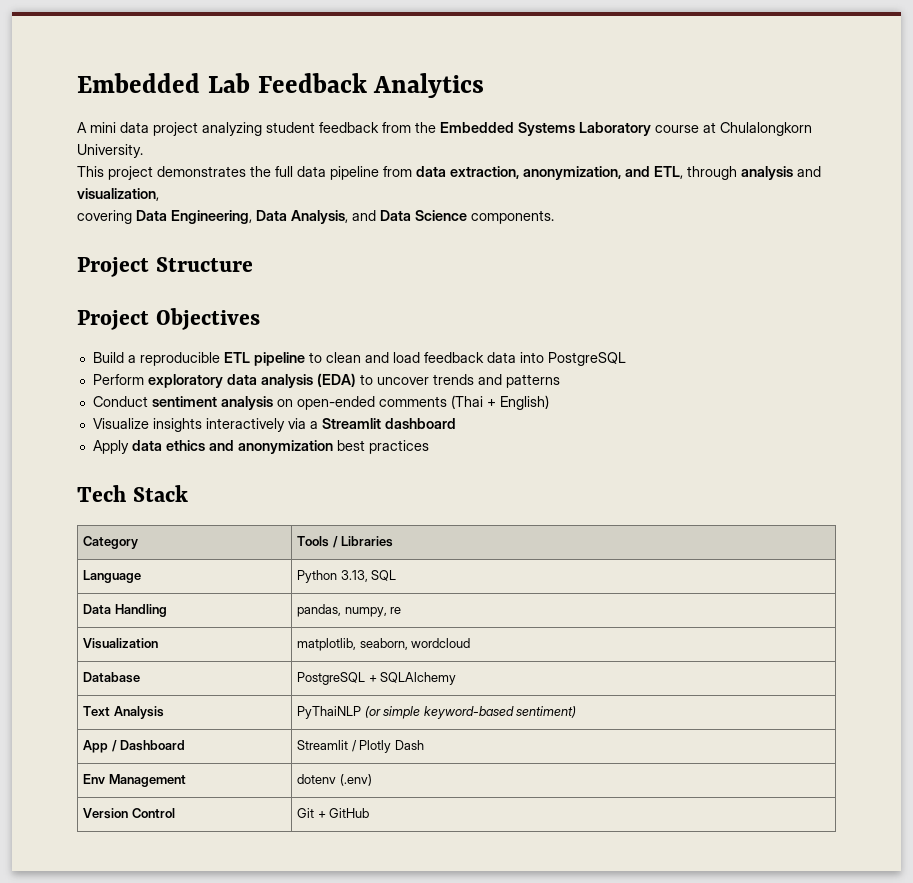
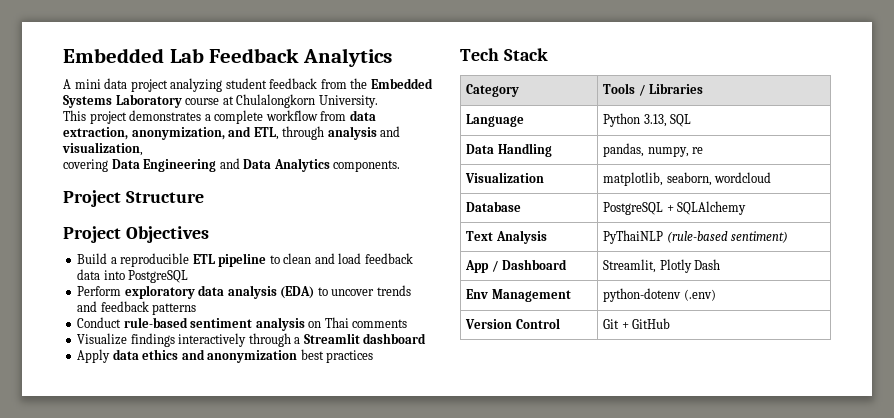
- This project demonstrates the full data pipeline from data extraction, anonymization, and ETL, through analysis and visualization,
+ This project demonstrates a complete workflow from data extraction, anonymization, and ETL, through analysis and visualization,
- covering Data Engineering, Data Analysis, and Data Science components.
+ covering Data Engineering and Data Analytics components.
- Perform exploratory data analysis (EDA) to uncover trends and patterns
+ Perform exploratory data analysis (EDA) to uncover trends and feedback patterns
- Conduct sentiment analysis on open-ended comments (Thai + English)
- Visualize insights interactively via a Streamlit dashboard
+ Conduct rule-based sentiment analysis on Thai comments
+ Visualize findings interactively through a Streamlit dashboard
- Text Analysis | PyThaiNLP (or simple keyword-based sentiment)
+ Text Analysis | PyThaiNLP (rule-based sentiment)
- App / Dashboard | Streamlit / Plotly Dash
+ App / Dashboard | Streamlit, Plotly Dash
- Env Management | dotenv (.env)
+ Env Management | python-dotenv (.env)

